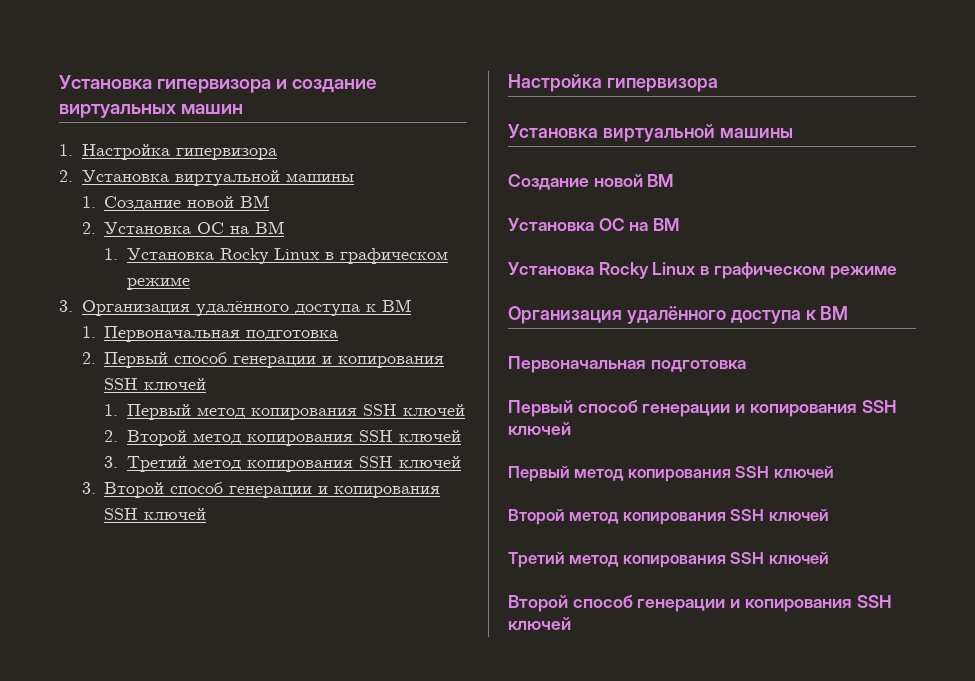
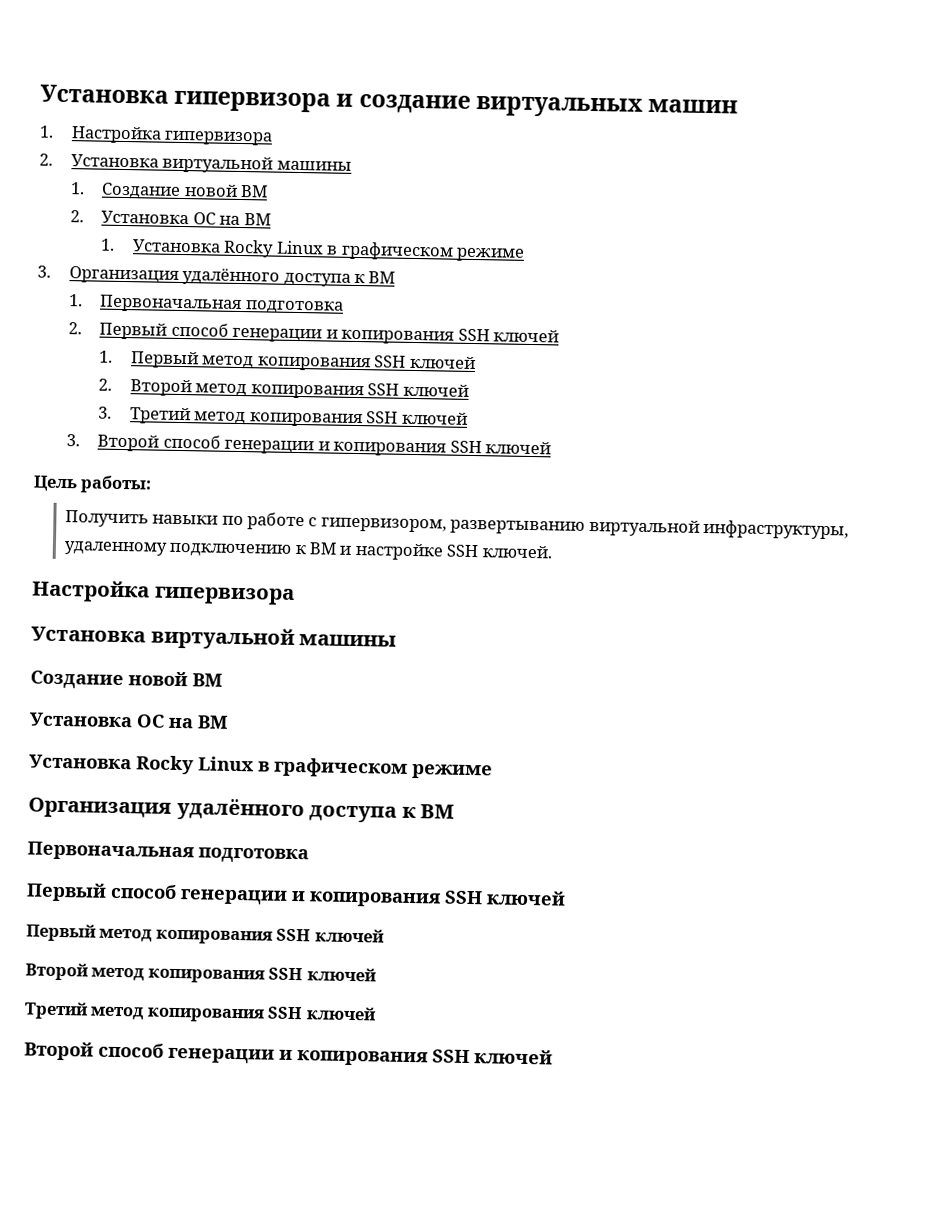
+ Цель работы:
+ Получить навыки по работе с гипервизором, развертыванию виртуальной инфраструктуры, удаленному подключению к ВМ и настройке SSH ключей.

